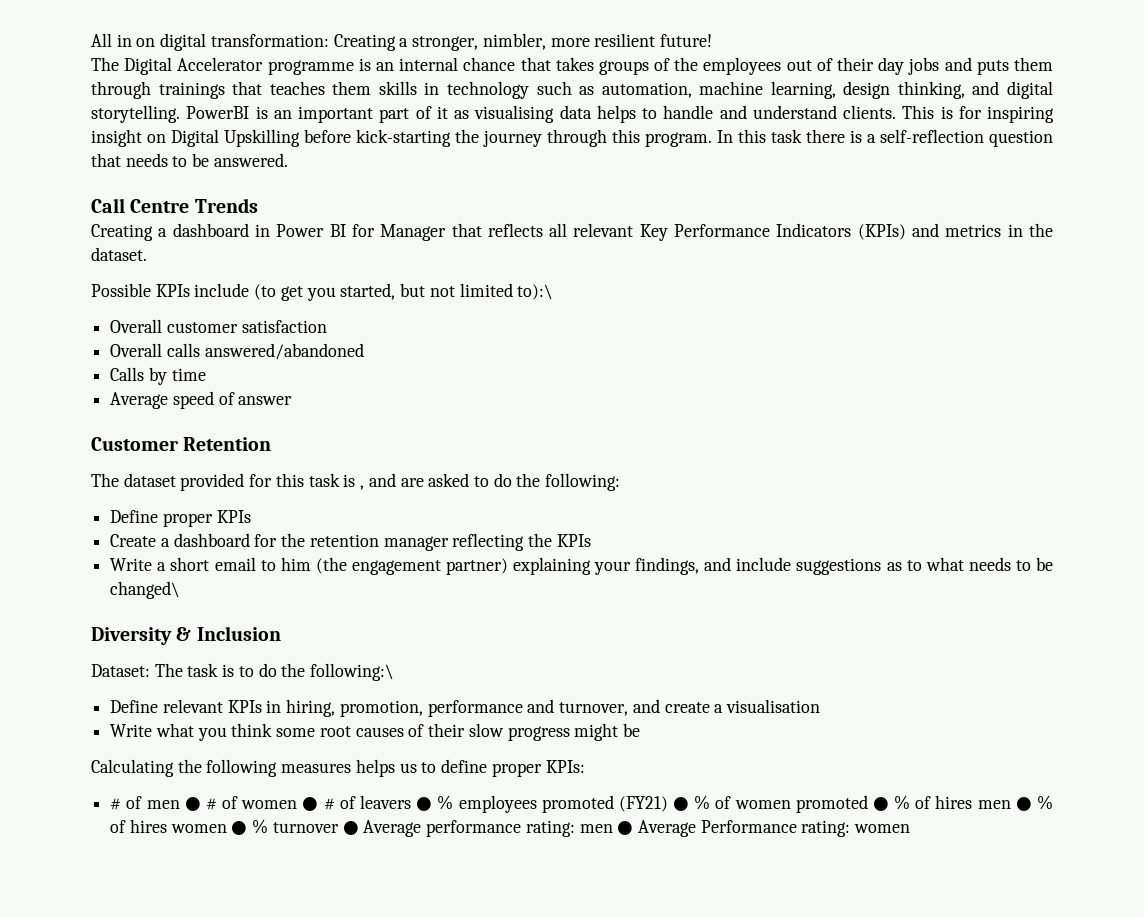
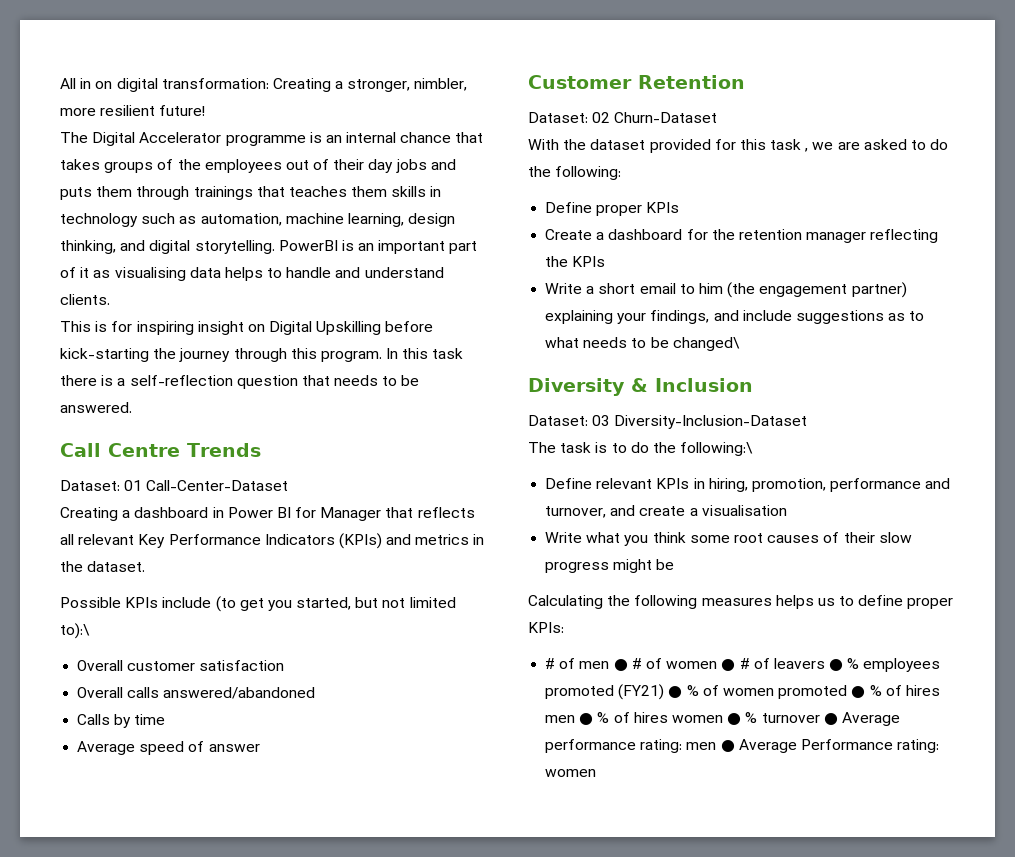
- PowerBI is an important part of it as visualising data helps to handle and understand clients. This is for inspiring insight on Digital Upskilling before kick-starting the journey through this program.
+ PowerBI is an important part of it as visualising data helps to handle and understand clients.
+ This is for inspiring insight on Digital Upskilling before kick-starting the journey through this program.
+ Dataset: 01 Call-Center-Dataset
- The dataset provided for this task is , and are asked to do the following:
+ Dataset: 02 Churn-Dataset
+ With the dataset provided for this task , we are asked to do the following:
- Dataset: The task is to do the following:\
+ Dataset: 03 Diversity-Inclusion-Dataset
+ The task is to do the following:\

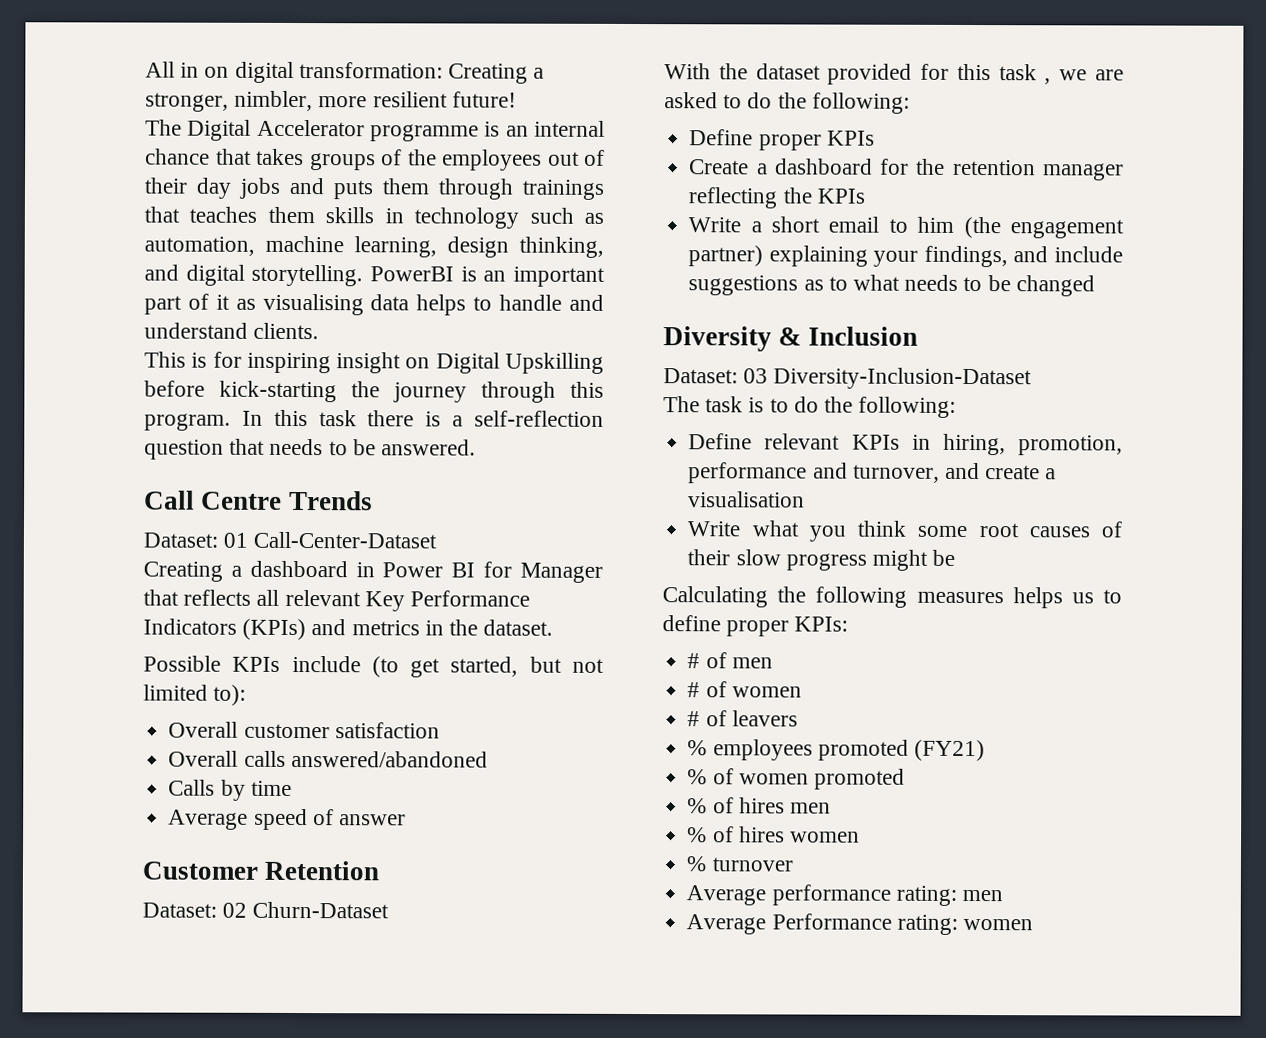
- Possible KPIs include (to get you started, but not limited to):\
+ Possible KPIs include (to get started, but not limited to):
- Write a short email to him (the engagement partner) explaining your findings, and include suggestions as to what needs to be changed\
+ Write a short email to him (the engagement partner) explaining your findings, and include suggestions as to what needs to be changed
- The task is to do the following:\
+ The task is to do the following:
- # of men ● # of women ● # of leavers ● % employees promoted (FY21) ● % of women promoted ● % of hires men ● % of hires women ● % turnover ● Average performance rating: men ● Average Performance rating: women
+ # of men
+ # of women
+ # of leavers
+ % employees promoted (FY21)
+ % of women promoted
+ % of hires men
+ % of hires women
+ % turnover
+ Average performance rating: men
+ Average Performance rating: women

